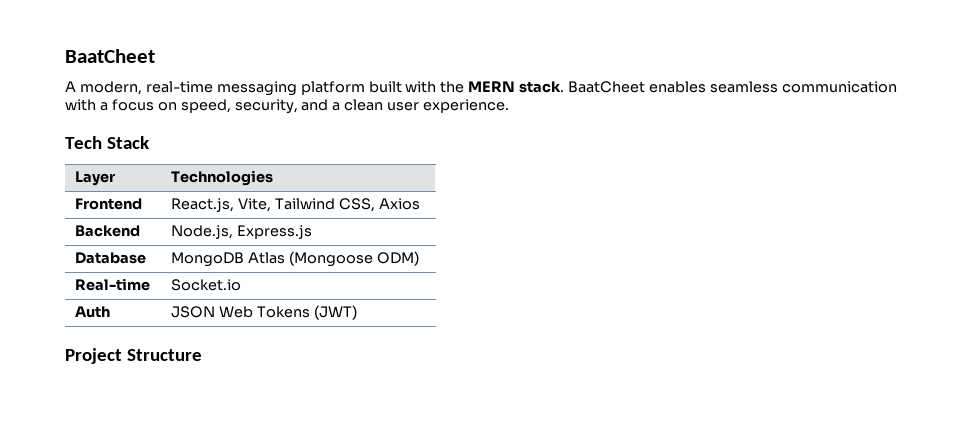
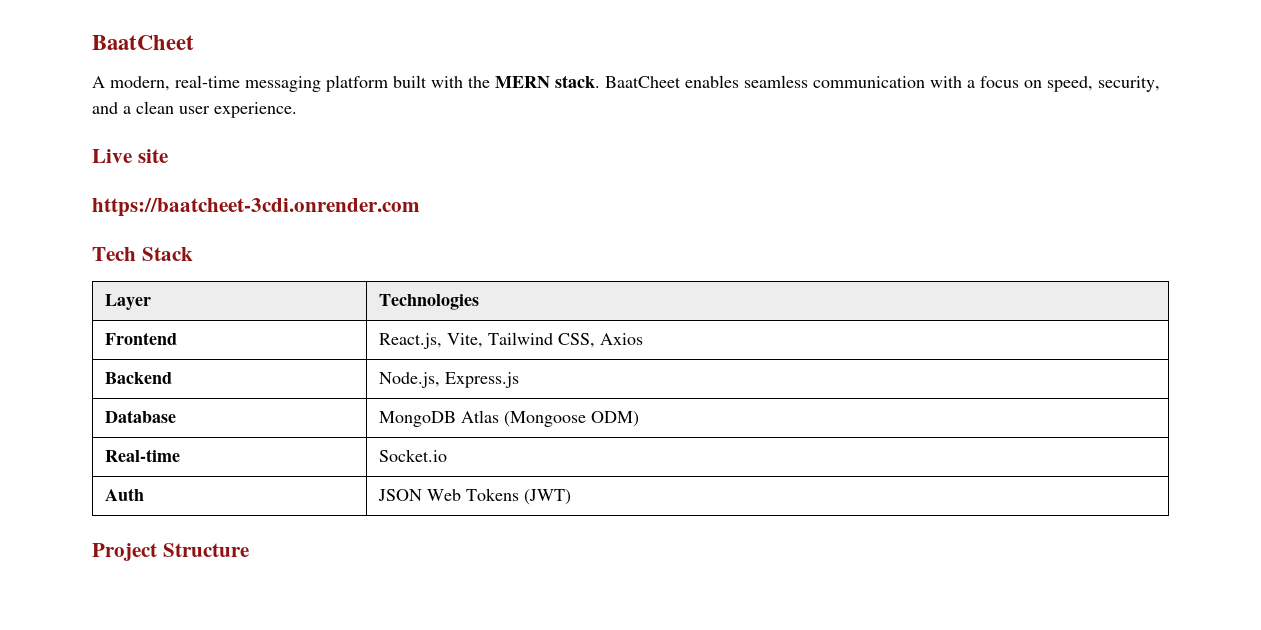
+ Live site
+ https://baatcheet-3cdi.onrender.com

